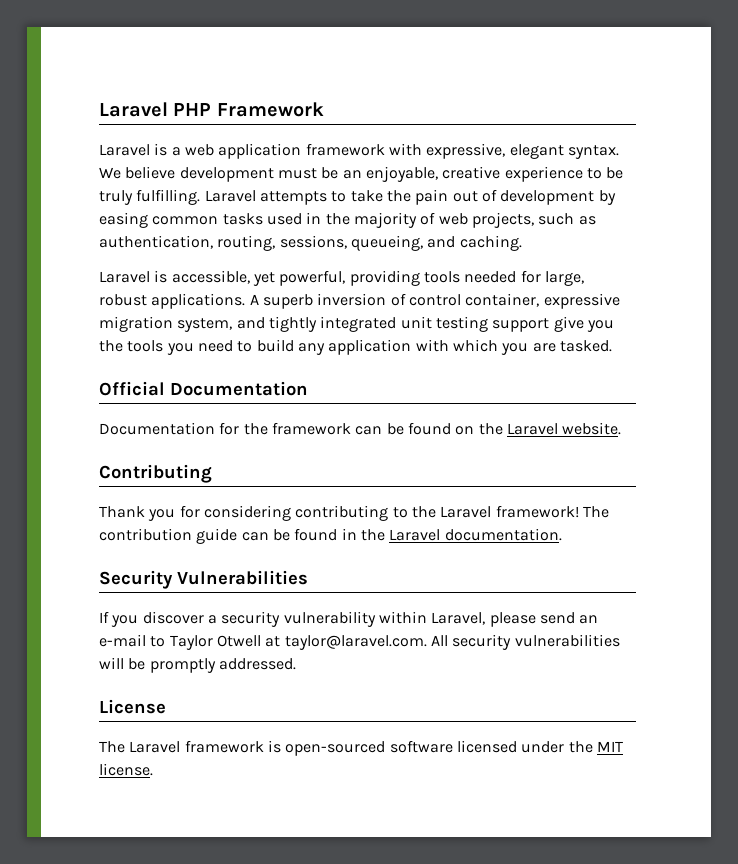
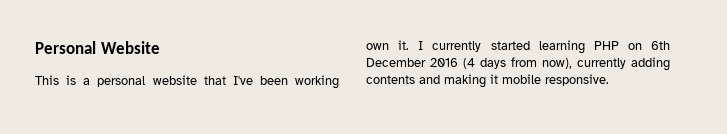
- Laravel PHP Framework
- Laravel is a web application framework with expressive, elegant syntax. We believe development must be an enjoyable, creative experience to be truly fulfilling. Laravel attempts to take the pain out of development by easing common tasks used in the majority of web projects, such as authentication, routing, sessions, queueing, and caching.
- Laravel is accessible, yet powerful, providing tools needed for large, robust applications. A superb inversion of control container, expressive migration system, and tightly integrated unit testing support give you the tools you need to build any application with which you are tasked.
- Official Documentation
- Documentation for the framework can be found on the Laravel website.
- Contributing
- Thank you for considering contributing to the Laravel framework! The contribution guide can be found in the Laravel documentation.
- Security Vulnerabilities
- If you discover a security vulnerability within Laravel, please send an e-mail to Taylor Otwell at taylor@laravel.com. All security vulnerabilities will be promptly addressed.
- License
- The Laravel framework is open-sourced software licensed under the MIT license.
+ Personal Website
+ This is a personal website that I've been working own it. I currently started learning PHP on 6th December 2016 (4 days from now), currently adding contents and making it mobile responsive.

